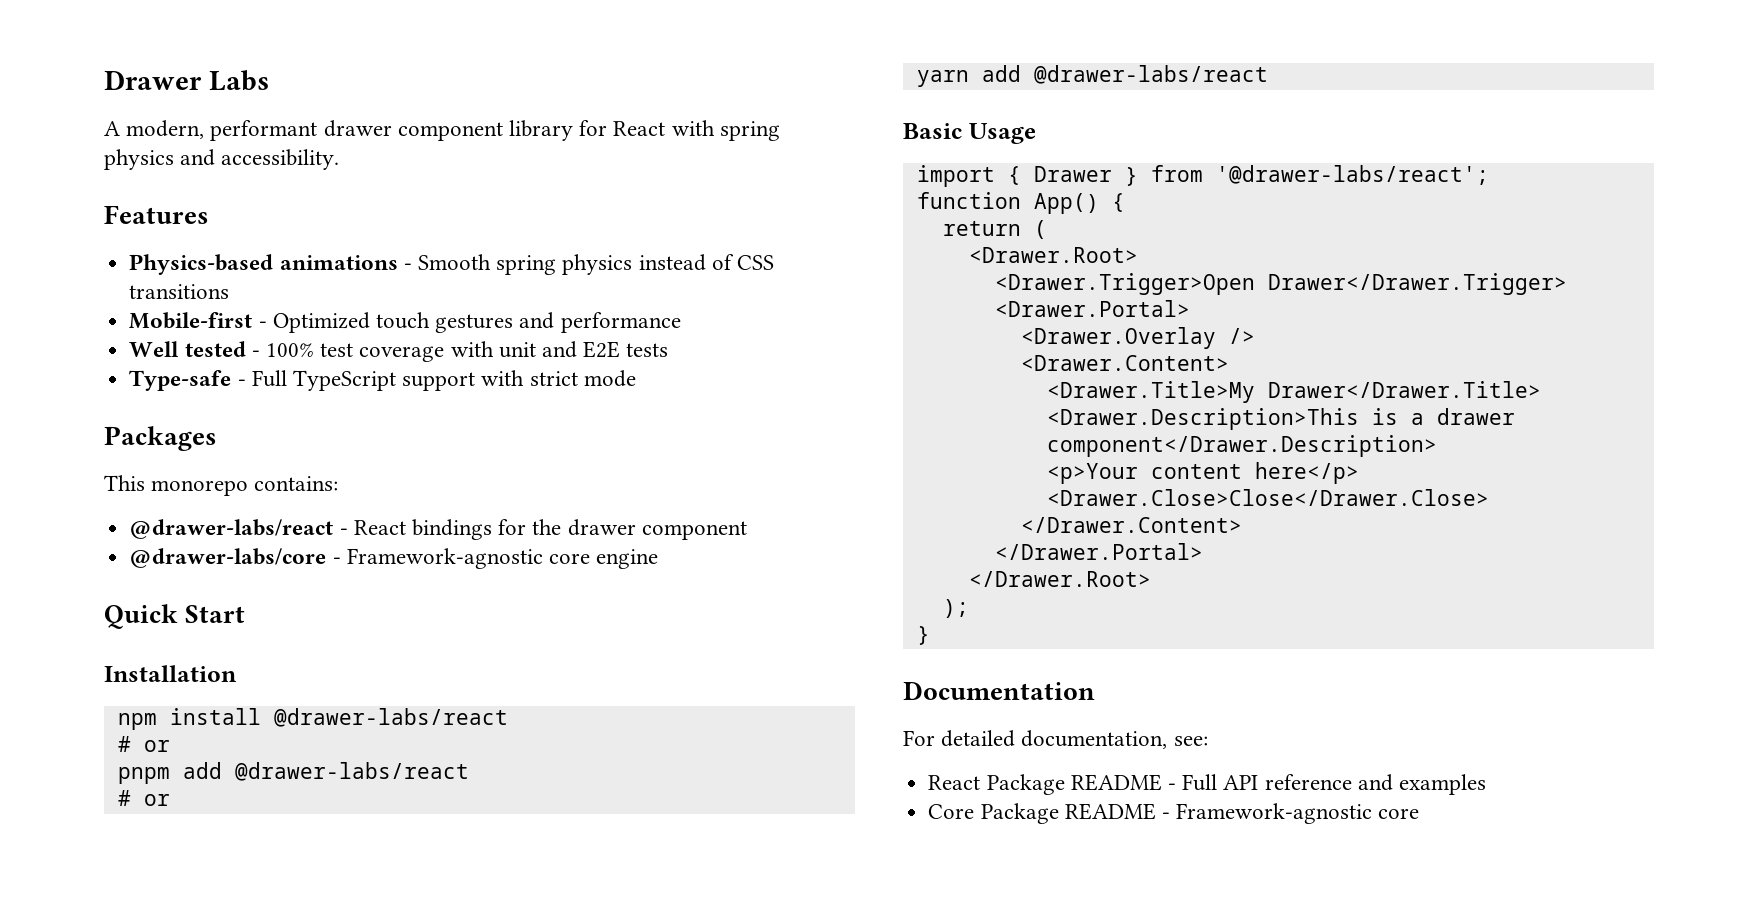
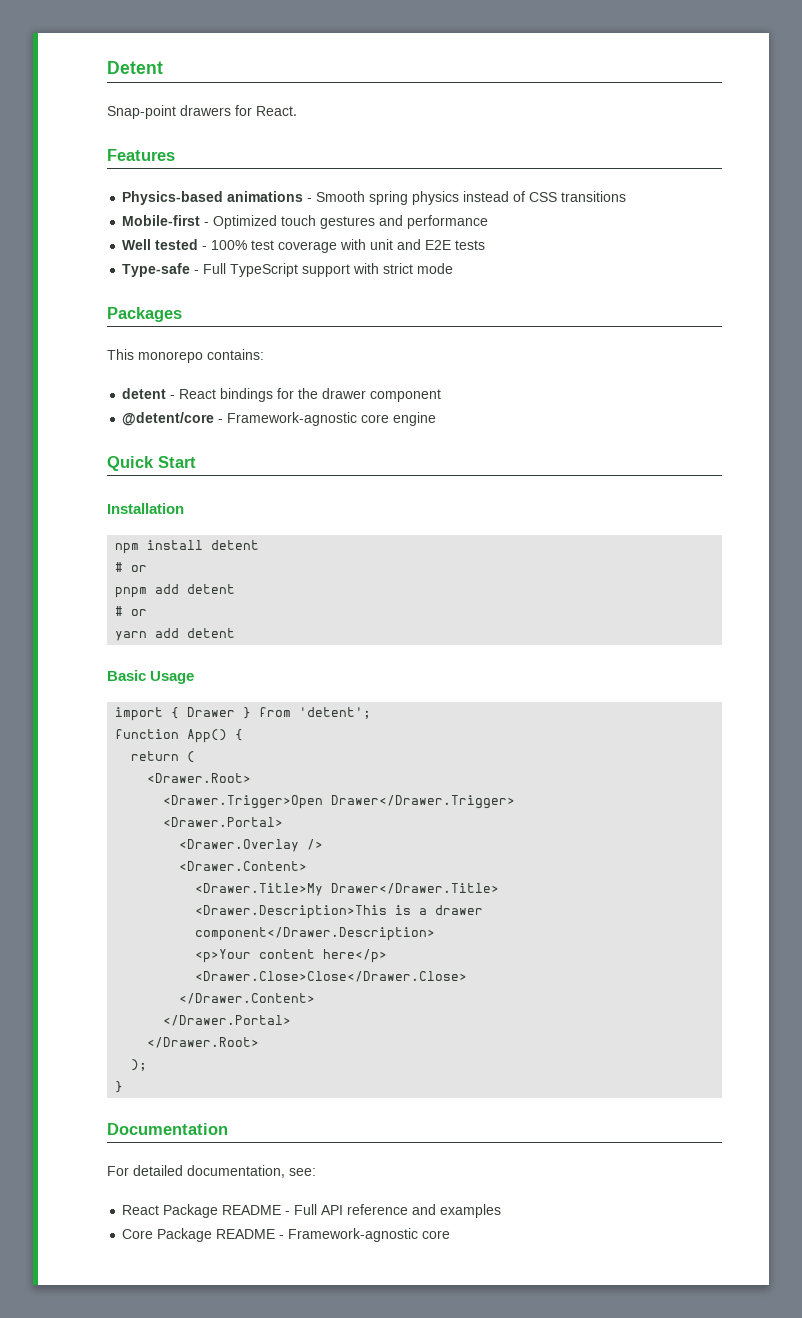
- Drawer Labs
- A modern, performant drawer component library for React with spring physics and accessibility.
+ Detent
+ Snap-point drawers for React.
- @drawer-labs/react - React bindings for the drawer component
+ detent - React bindings for the drawer component
- @drawer-labs/core - Framework-agnostic core engine
+ @detent/core - Framework-agnostic core engine
- npm install @drawer-labs/react
+ npm install detent
- pnpm add @drawer-labs/react
+ pnpm add detent
- yarn add @drawer-labs/react
+ yarn add detent
- import { Drawer } from '@drawer-labs/react';
+ import { Drawer } from 'detent';

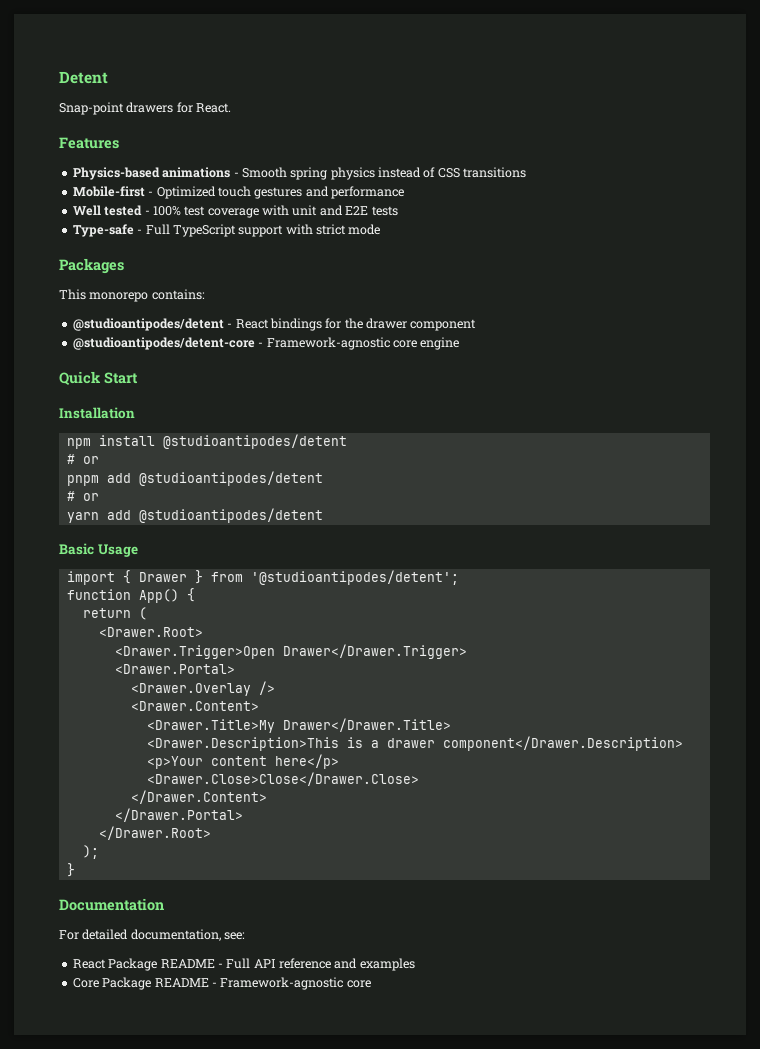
- detent - React bindings for the drawer component
+ @studioantipodes/detent - React bindings for the drawer component
- @detent/core - Framework-agnostic core engine
+ @studioantipodes/detent-core - Framework-agnostic core engine
- npm install detent
+ npm install @studioantipodes/detent
- pnpm add detent
+ pnpm add @studioantipodes/detent
- yarn add detent
+ yarn add @studioantipodes/detent
- import { Drawer } from 'detent';
+ import { Drawer } from '@studioantipodes/detent';

